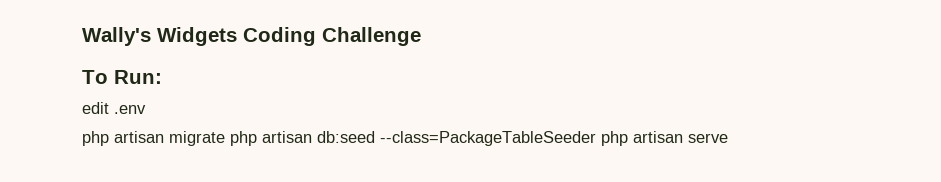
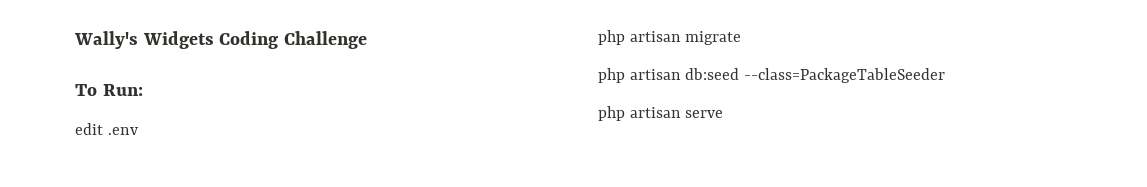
- php artisan migrate php artisan db:seed --class=PackageTableSeeder php artisan serve
+ php artisan migrate
+ php artisan db:seed --class=PackageTableSeeder
+ php artisan serve

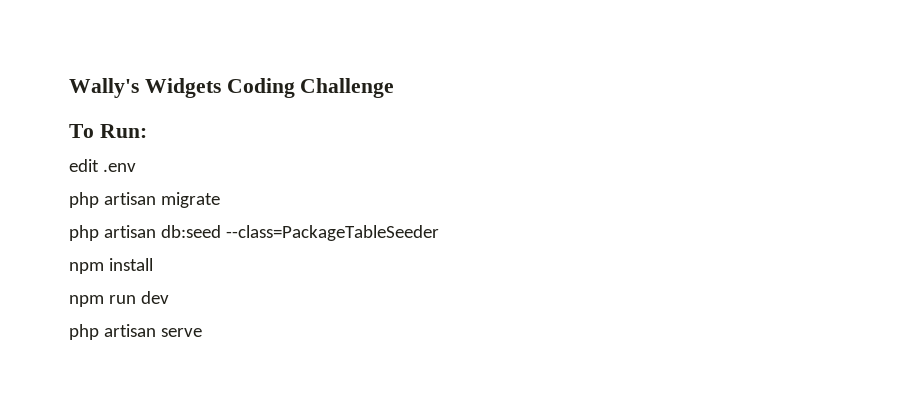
+ npm install
+ npm run dev

